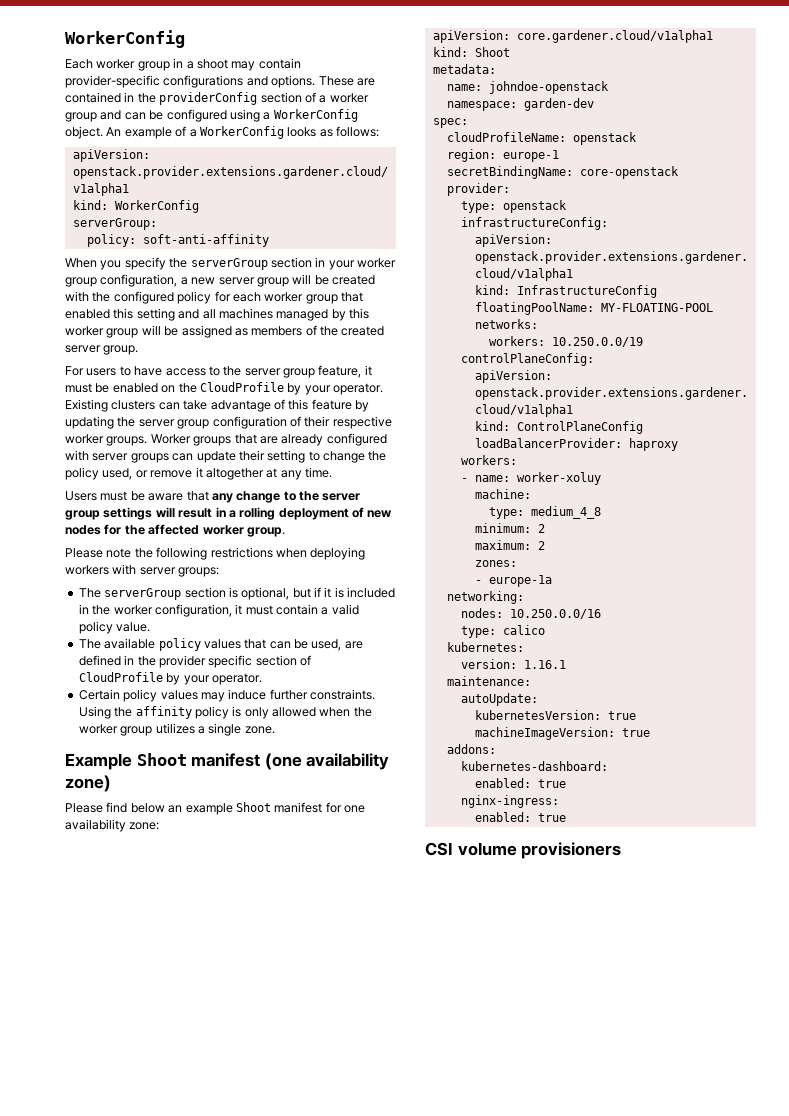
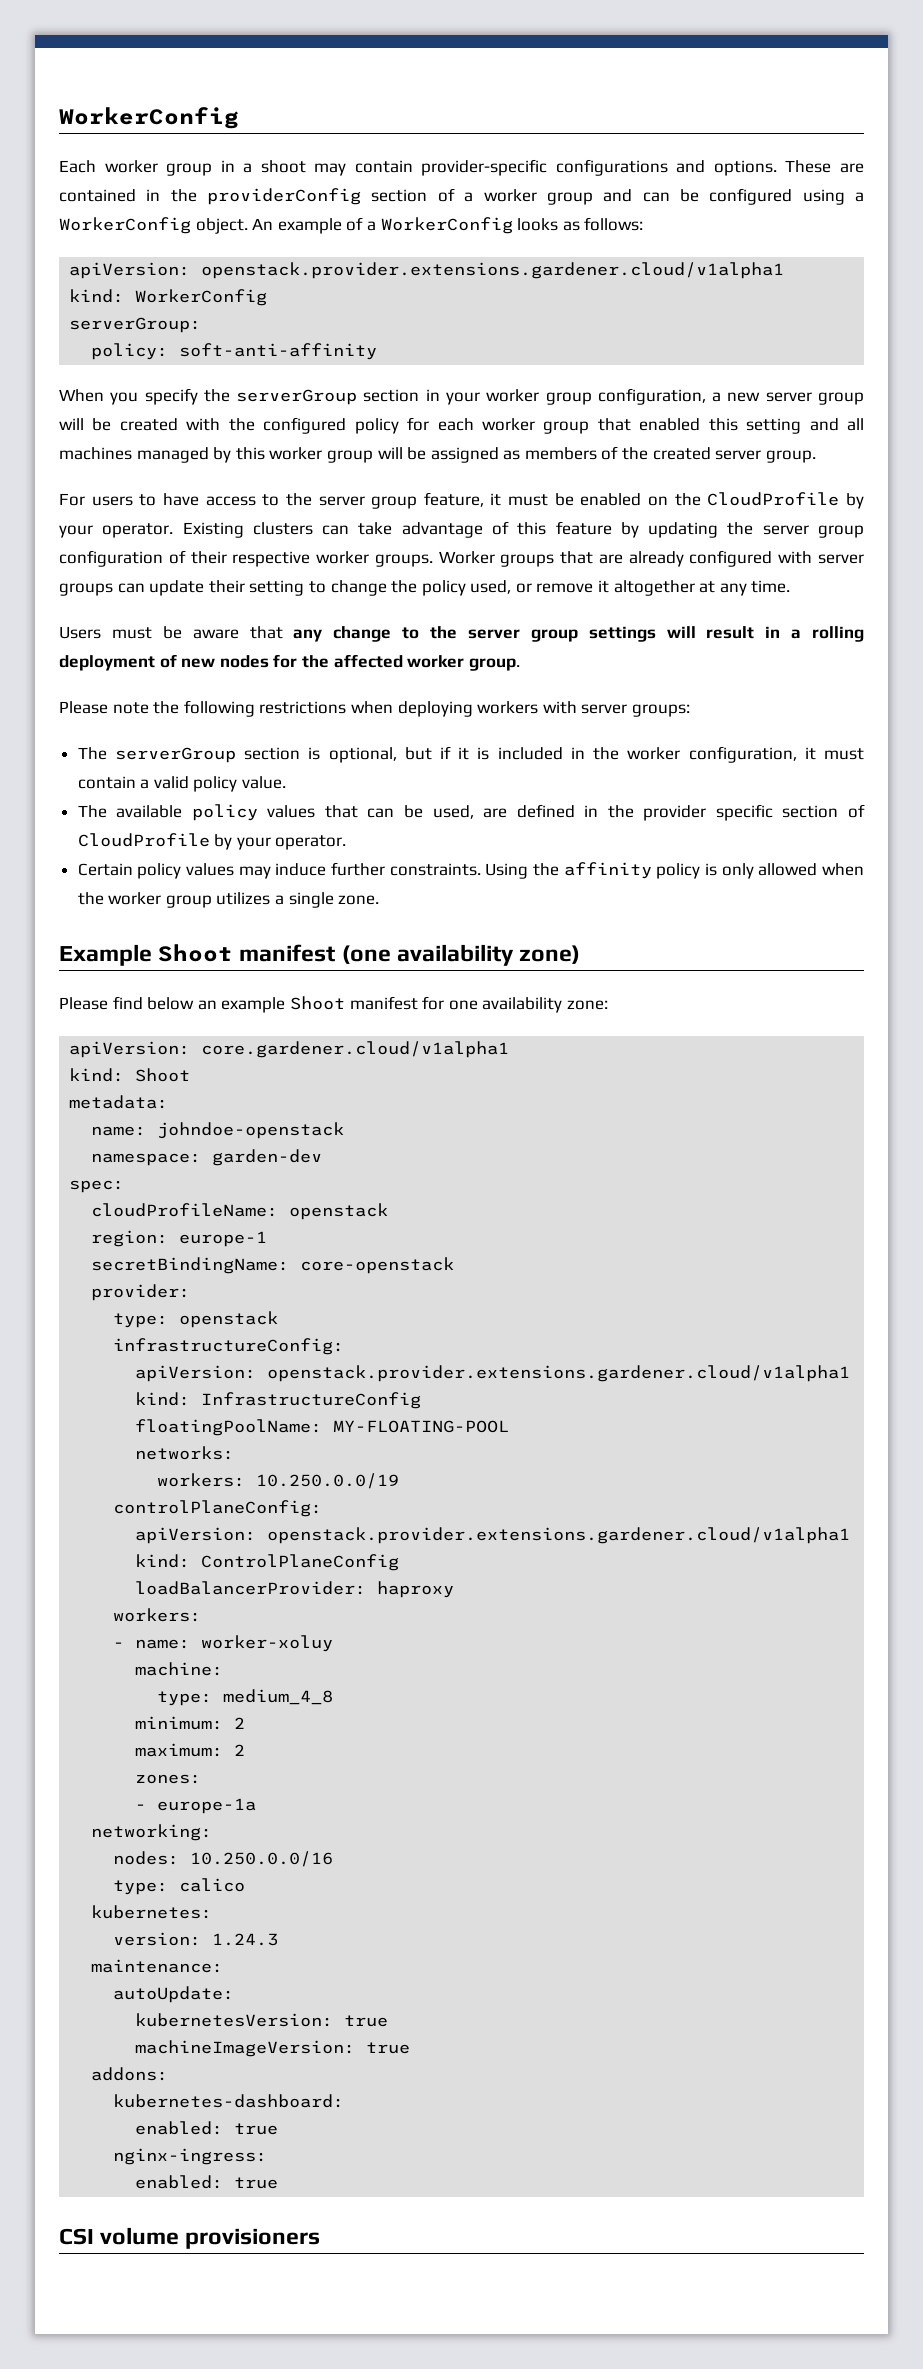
- version: 1.16.1
+ version: 1.24.3

